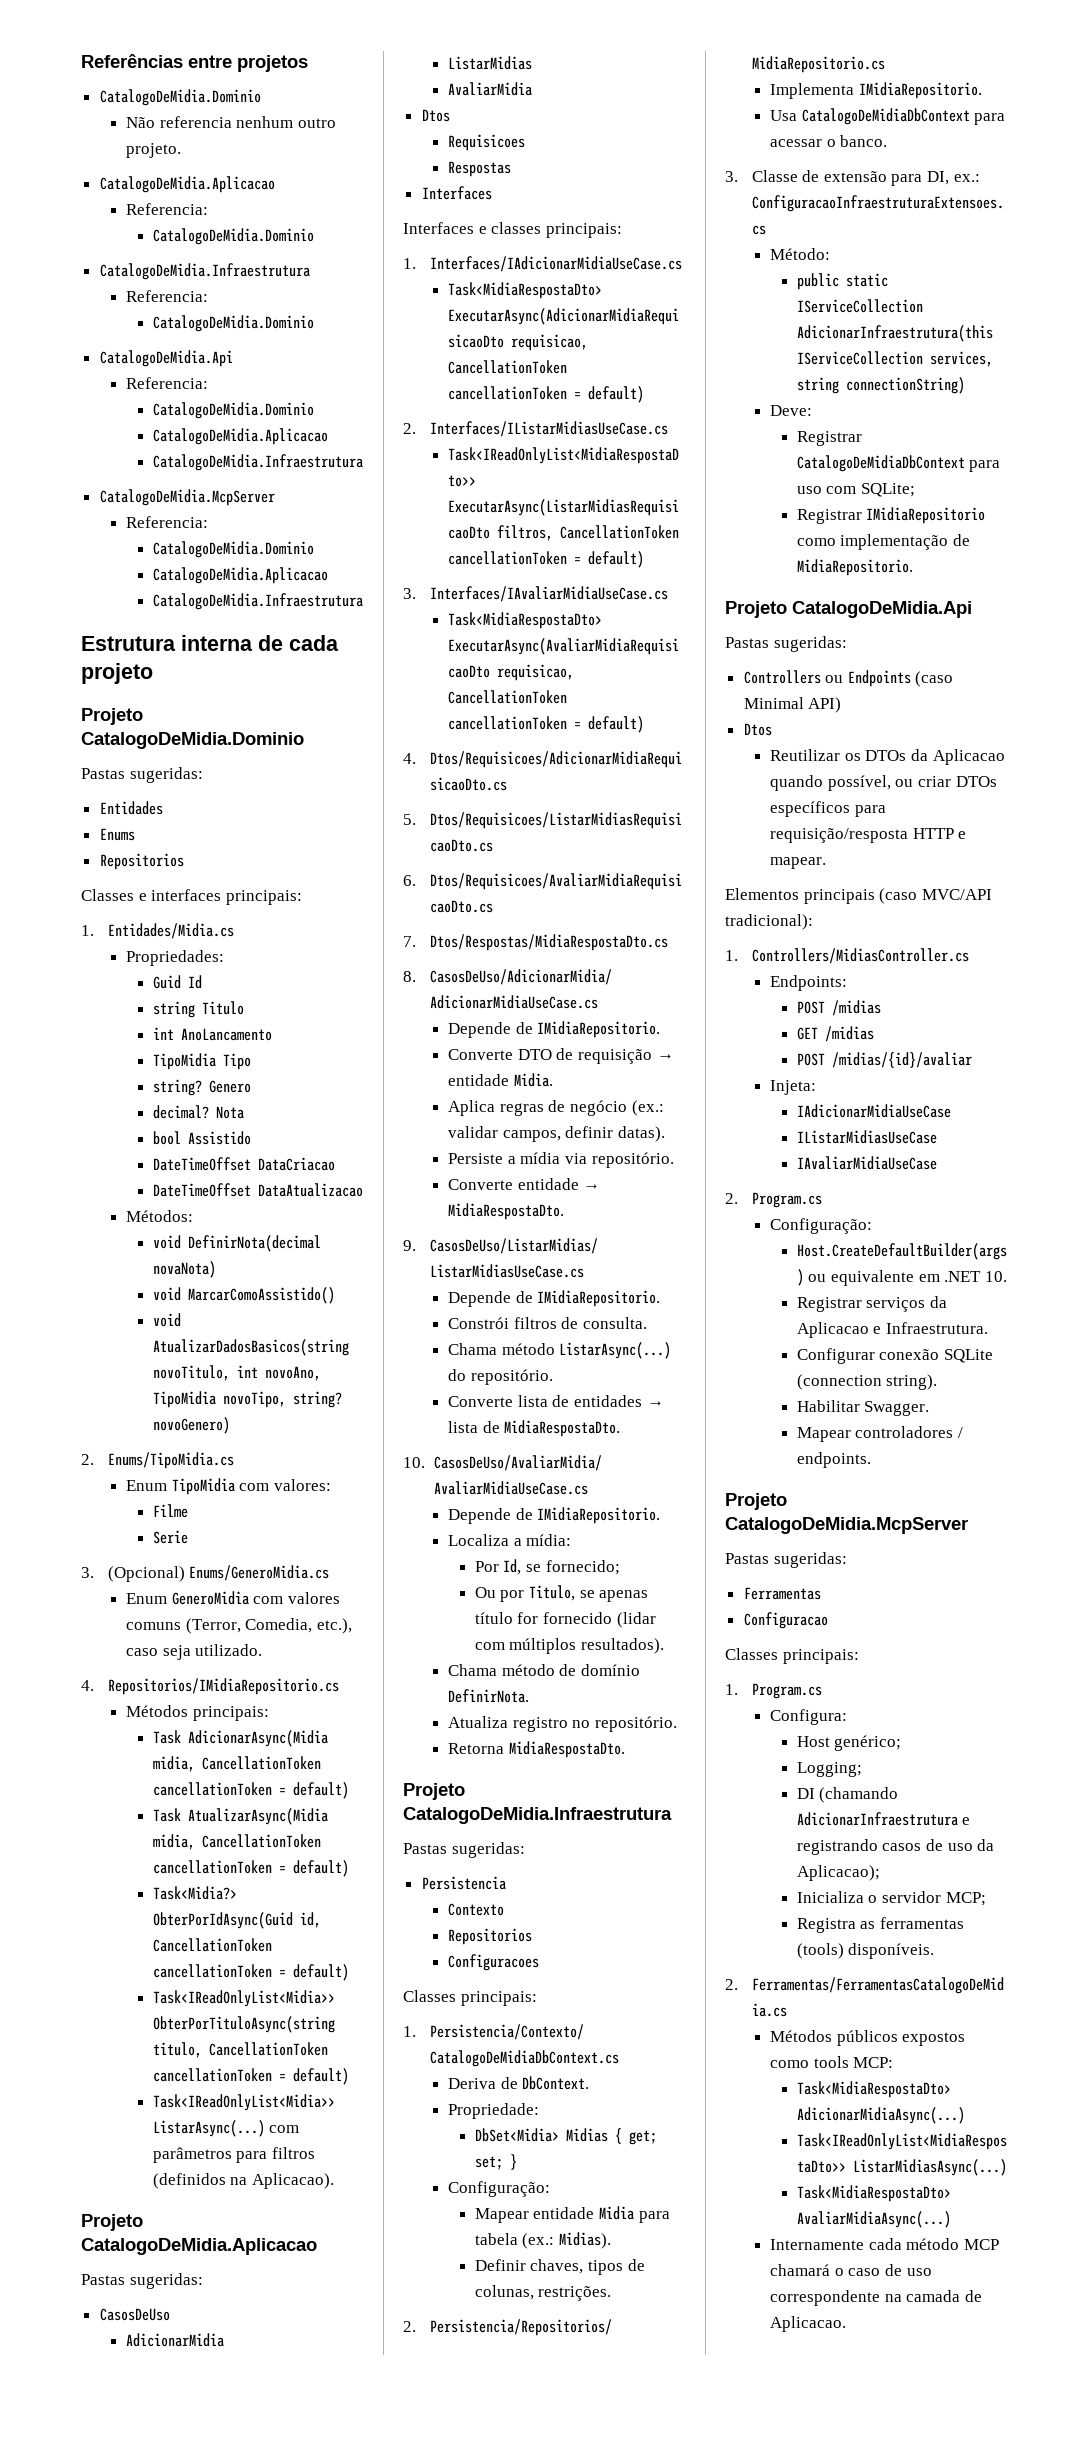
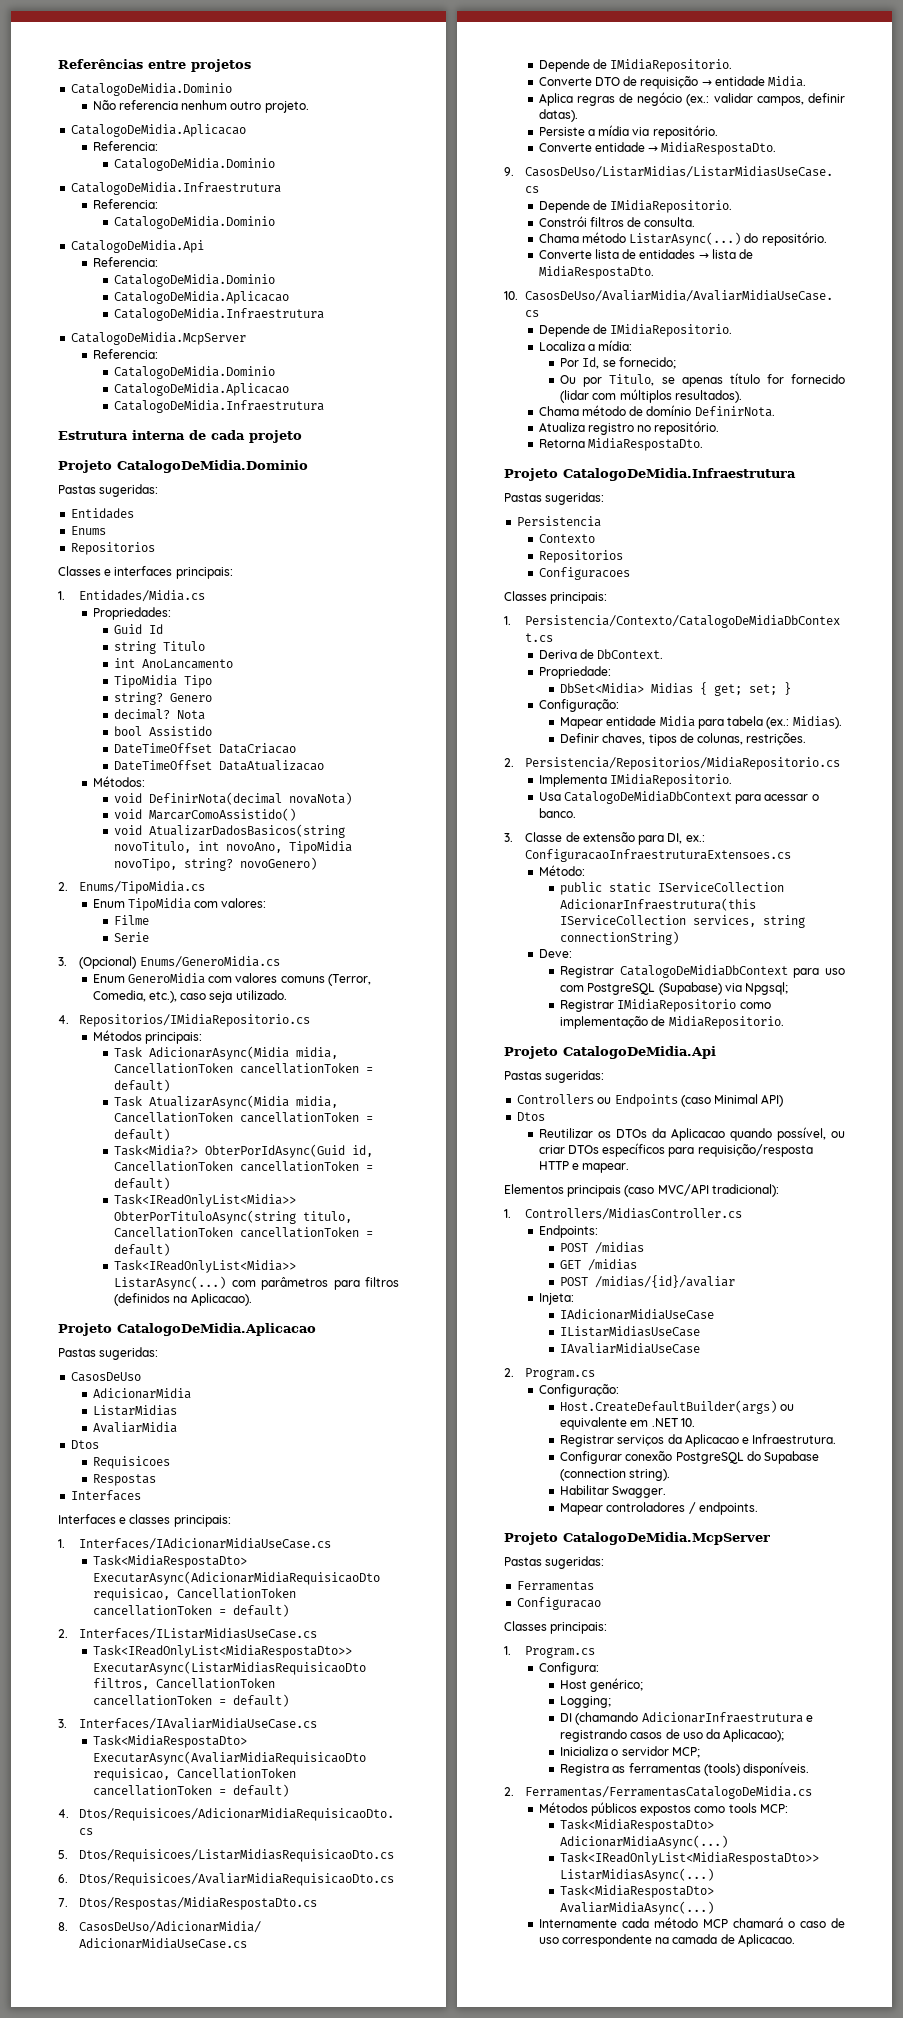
- Registrar CatalogoDeMidiaDbContext para uso com SQLite;
+ Registrar CatalogoDeMidiaDbContext para uso com PostgreSQL (Supabase) via Npgsql;
- Configurar conexão SQLite (connection string).
+ Configurar conexão PostgreSQL do Supabase (connection string).

